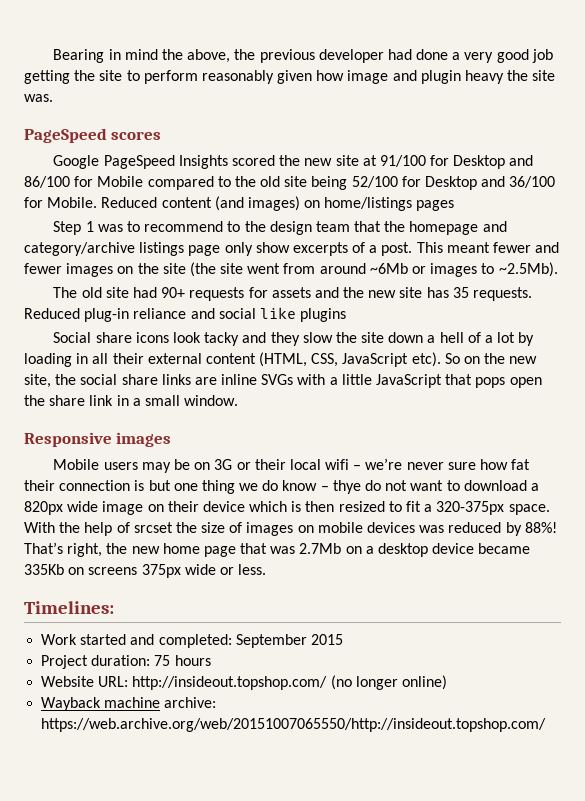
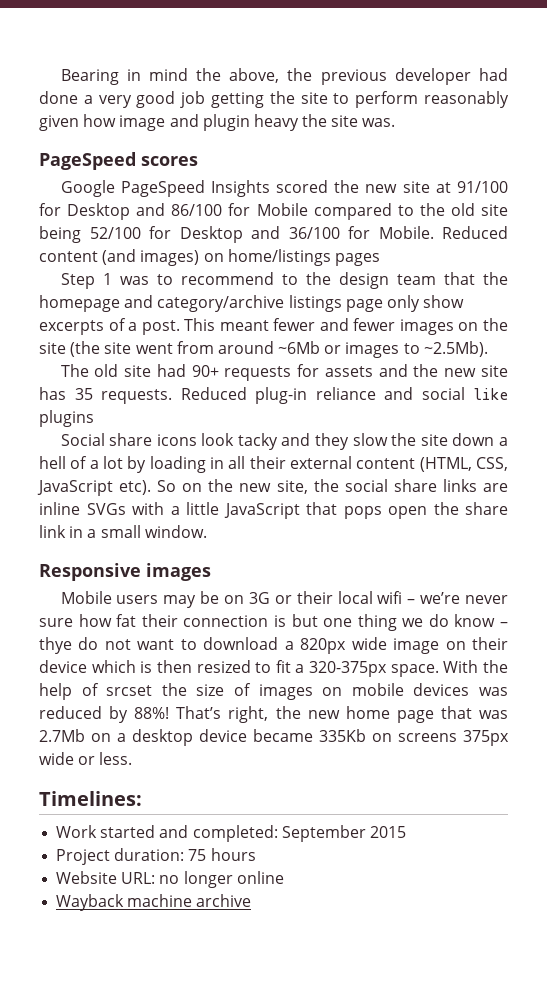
- Website URL: http://insideout.topshop.com/ (no longer online)
+ Website URL: no longer online
- Wayback machine archive: https://web.archive.org/web/20151007065550/http://insideout.topshop.com/
+ Wayback machine archive

